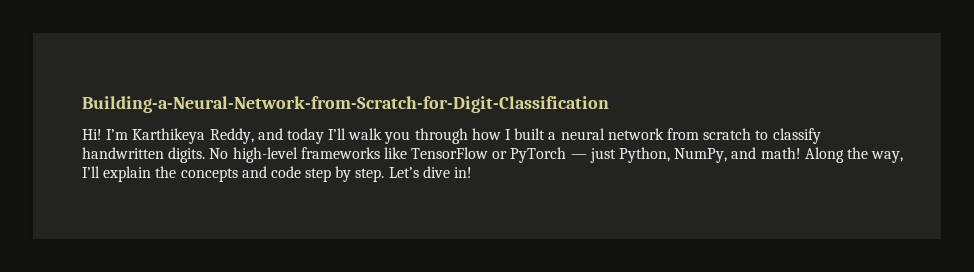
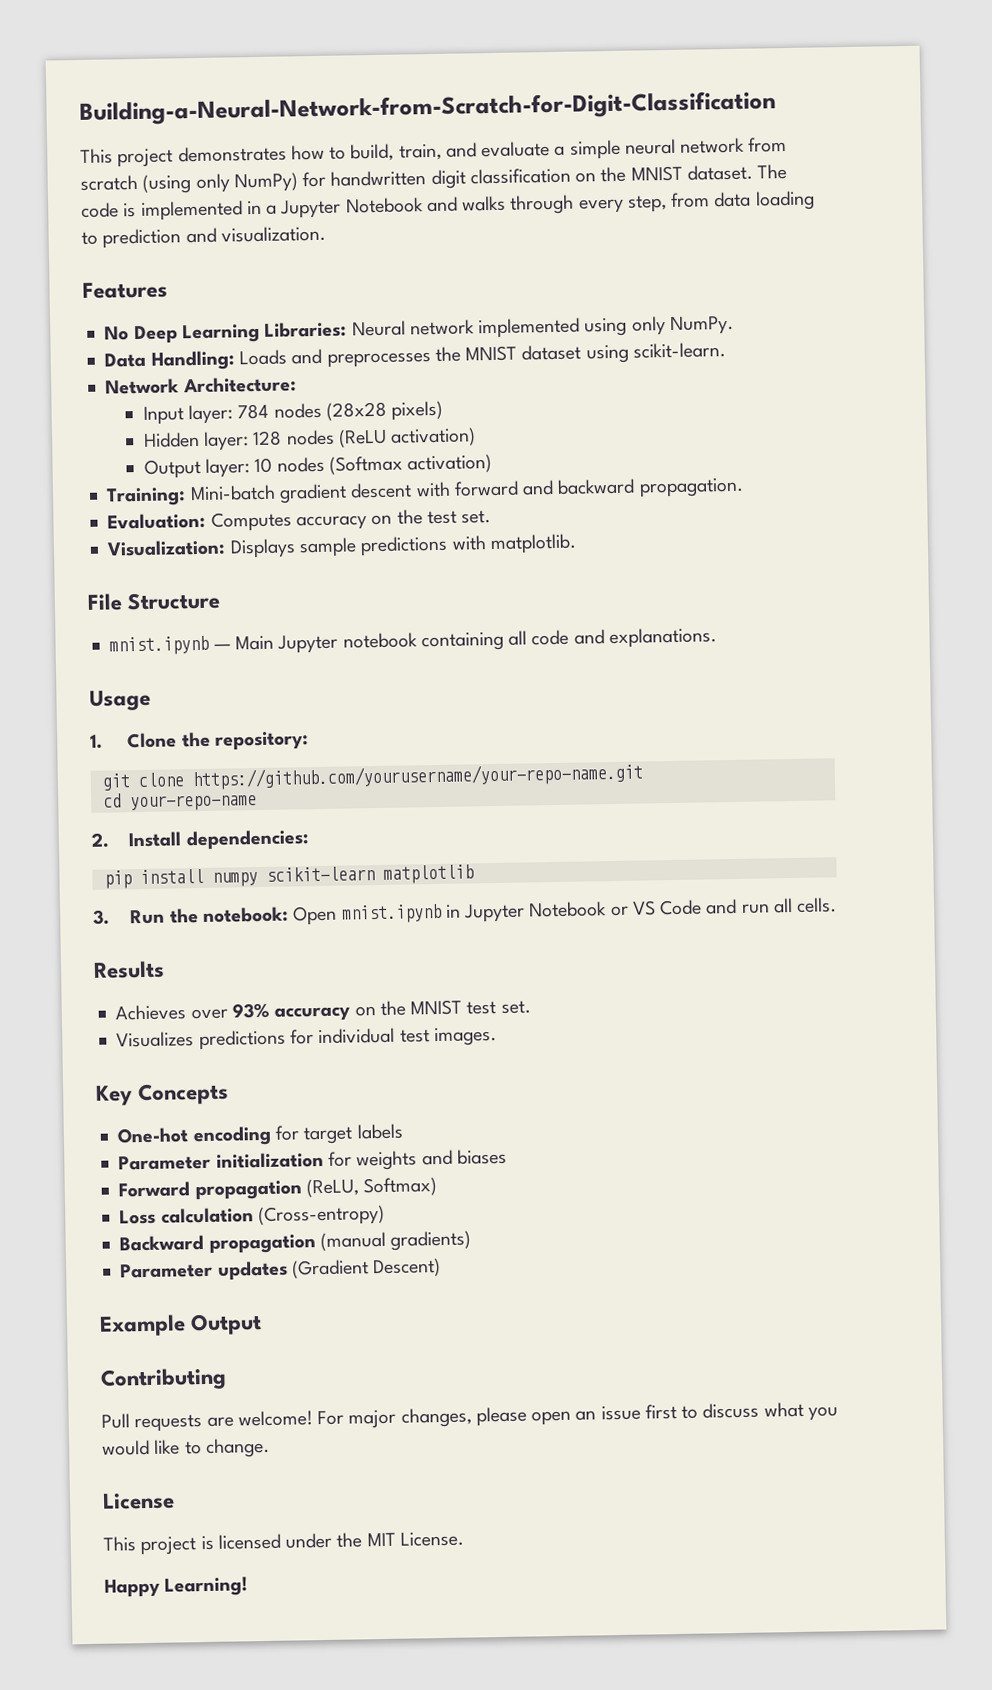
- Hi! I’m Karthikeya Reddy, and today I’ll walk you through how I built a neural network from scratch to classify handwritten digits. No high-level frameworks like TensorFlow or PyTorch — just Python, NumPy, and math! Along the way, I’ll explain the concepts and code step by step. Let’s dive in!
+ This project demonstrates how to build, train, and evaluate a simple neural network from scratch (using only NumPy) for handwritten digit classification on the MNIST dataset. The code is implemented in a Jupyter Notebook and walks through every step, from data loading to prediction and visualization.
+ Features
+ No Deep Learning Libraries: Neural network implemented using only NumPy.
+ Data Handling: Loads and preprocesses the MNIST dataset using scikit-learn.
+ Network Architecture:
+ Input layer: 784 nodes (28x28 pixels)
+ Hidden layer: 128 nodes (ReLU activation)
+ Output layer: 10 nodes (Softmax activation)
+ Training: Mini-batch gradient descent with forward and backward propagation.
+ Evaluation: Computes accuracy on the test set.
+ Visualization: Displays sample predictions with matplotlib.
+ File Structure
+ mnist.ipynb — Main Jupyter notebook containing all code and explanations.
+ Usage
+ 1. Clone the repository:
+ git clone https://github.com/yourusername/your-repo-name.git
+ cd your-repo-name
+ 2. Install dependencies:
+ pip install numpy scikit-learn matplotlib
+ 3. Run the notebook: Open mnist.ipynb in Jupyter Notebook or VS Code and run all cells.
+ Results
+ Achieves over 93% accuracy on the MNIST test set.
+ Visualizes predictions for individual test images.
+ Key Concepts
+ One-hot encoding for target labels
+ Parameter initialization for weights and biases
+ Forward propagation (ReLU, Softmax)
+ Loss calculation (Cross-entropy)
+ Backward propagation (manual gradients)
+ Parameter updates (Gradient Descent)
+ Example Output
+ Contributing
+ Pull requests are welcome! For major changes, please open an issue first to discuss what you would like to change.
+ License
+ This project is licensed under the MIT License.
+ Happy Learning!

